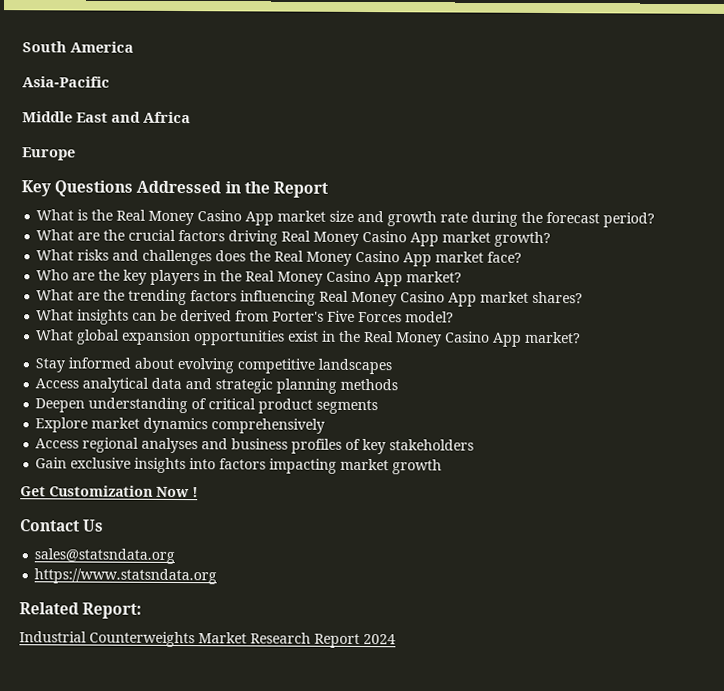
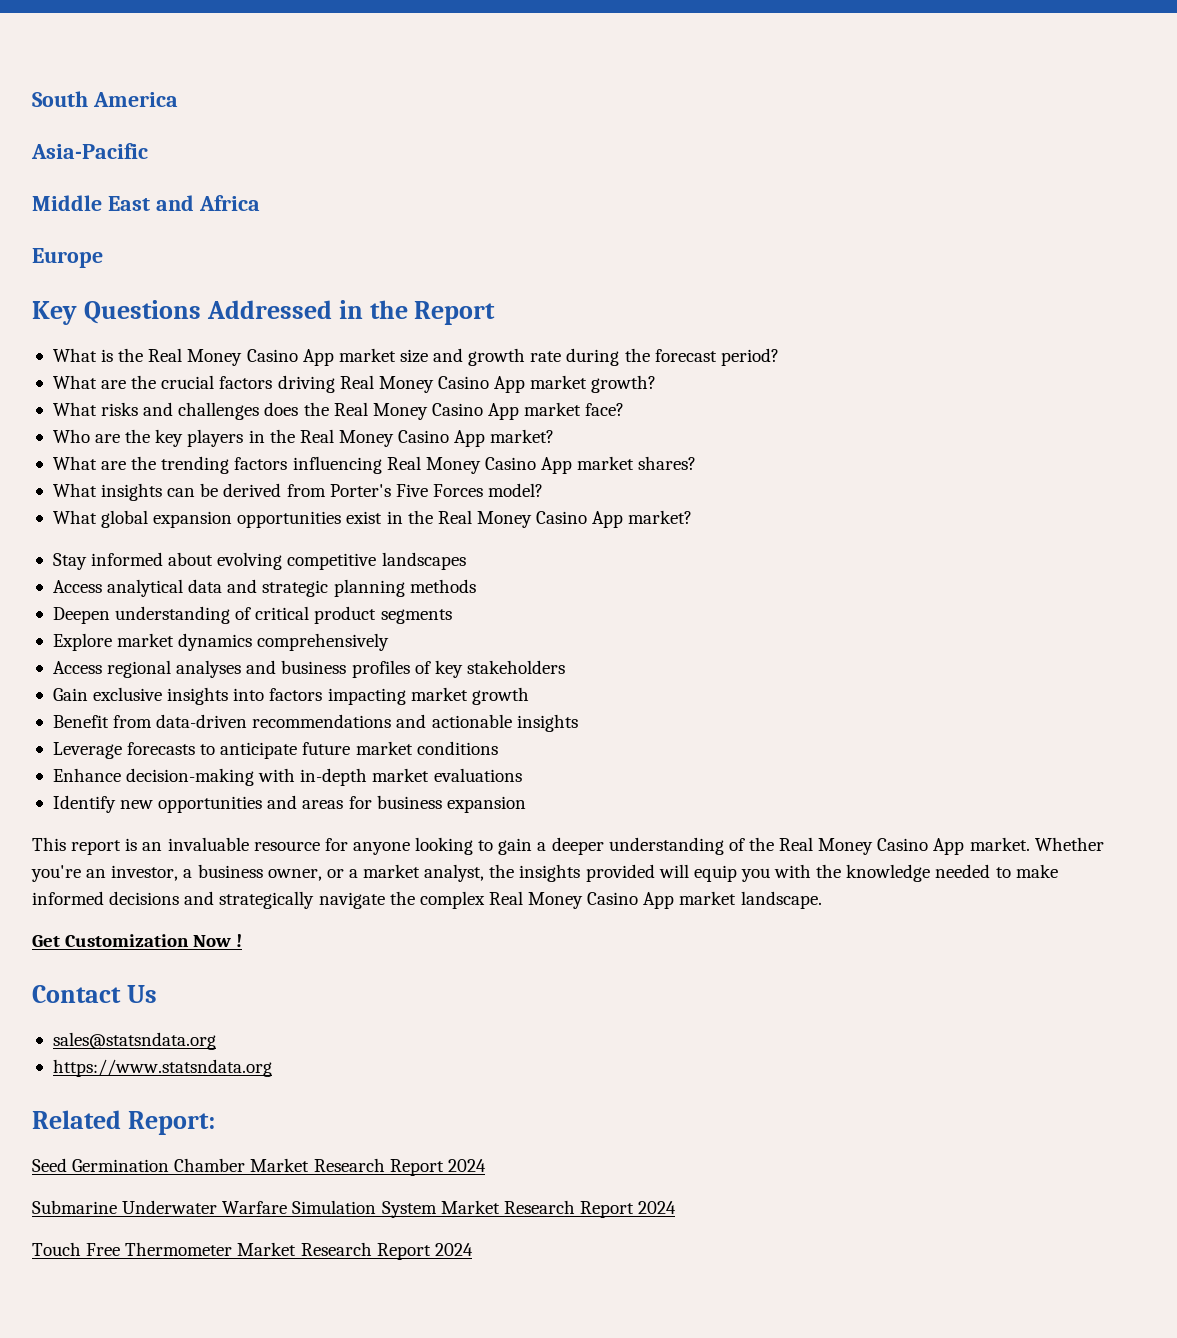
+ Benefit from data-driven recommendations and actionable insights
+ Leverage forecasts to anticipate future market conditions
+ Enhance decision-making with in-depth market evaluations
+ Identify new opportunities and areas for business expansion
+ This report is an invaluable resource for anyone looking to gain a deeper understanding of the Real Money Casino App market. Whether you're an investor, a business owner, or a market analyst, the insights provided will equip you with the knowledge needed to make informed decisions and strategically navigate the complex Real Money Casino App market landscape.
- Industrial Counterweights Market Research Report 2024
+ Seed Germination Chamber Market Research Report 2024
+ Submarine Underwater Warfare Simulation System Market Research Report 2024
+ Touch Free Thermometer Market Research Report 2024

